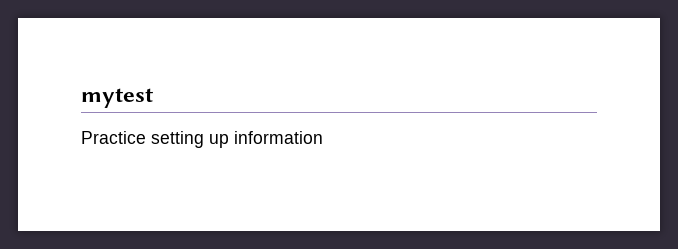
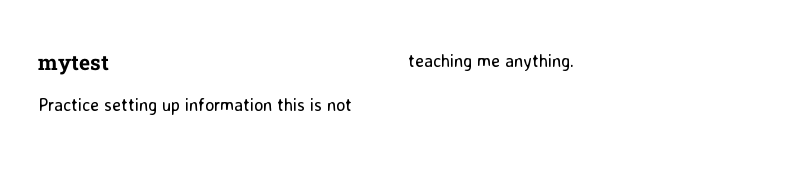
- Practice setting up information
+ Practice setting up information this is not teaching me anything.

